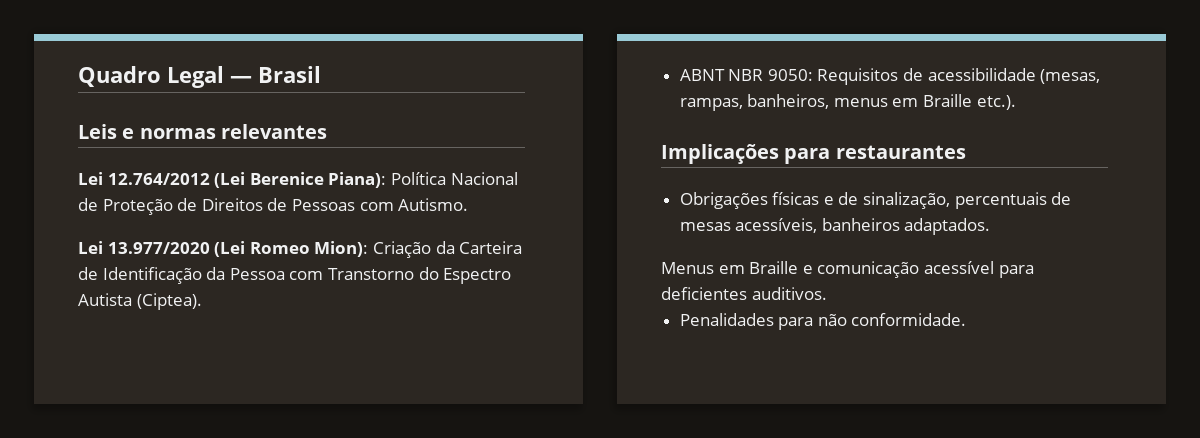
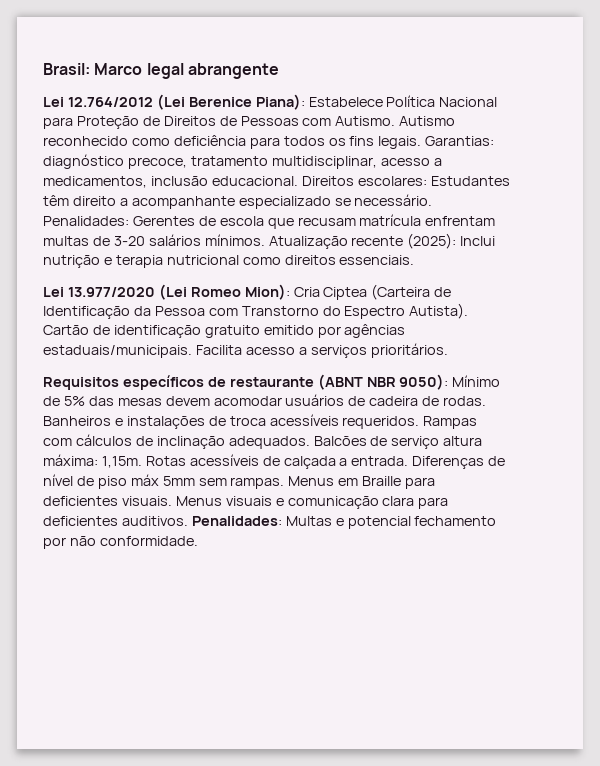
- Quadro Legal — Brasil
- Leis e normas relevantes
+ Brasil: Marco legal abrangente
- Lei 12.764/2012 (Lei Berenice Piana): Política Nacional de Proteção de Direitos de Pessoas com Autismo.
+ Lei 12.764/2012 (Lei Berenice Piana): Estabelece Política Nacional para Proteção de Direitos de Pessoas com Autismo. Autismo reconhecido como deficiência para todos os fins legais. Garantias: diagnóstico precoce, tratamento multidisciplinar, acesso a medicamentos, inclusão educacional. Direitos escolares: Estudantes têm direito a acompanhante especializado se necessário. Penalidades: Gerentes de escola que recusam matrícula enfrentam multas de 3-20 salários mínimos. Atualização recente (2025): Inclui nutrição e terapia nutricional como direitos essenciais.
- Lei 13.977/2020 (Lei Romeo Mion): Criação da Carteira de Identificação da Pessoa com Transtorno do Espectro Autista (Ciptea).
- ABNT NBR 9050: Requisitos de acessibilidade (mesas, rampas, banheiros, menus em Braille etc.).
- Implicações para restaurantes
- Obrigações físicas e de sinalização, percentuais de mesas acessíveis, banheiros adaptados.
- Menus em Braille e comunicação acessível para deficientes auditivos.
- Penalidades para não conformidade.
+ Lei 13.977/2020 (Lei Romeo Mion): Cria Ciptea (Carteira de Identificação da Pessoa com Transtorno do Espectro Autista). Cartão de identificação gratuito emitido por agências estaduais/municipais. Facilita acesso a serviços prioritários.
+ Requisitos específicos de restaurante (ABNT NBR 9050): Mínimo de 5% das mesas devem acomodar usuários de cadeira de rodas. Banheiros e instalações de troca acessíveis requeridos. Rampas com cálculos de inclinação adequados. Balcões de serviço altura máxima: 1,15m. Rotas acessíveis de calçada a entrada. Diferenças de nível de piso máx 5mm sem rampas. Menus em Braille para deficientes visuais. Menus visuais e comunicação clara para deficientes auditivos. Penalidades: Multas e potencial fechamento por não conformidade.

